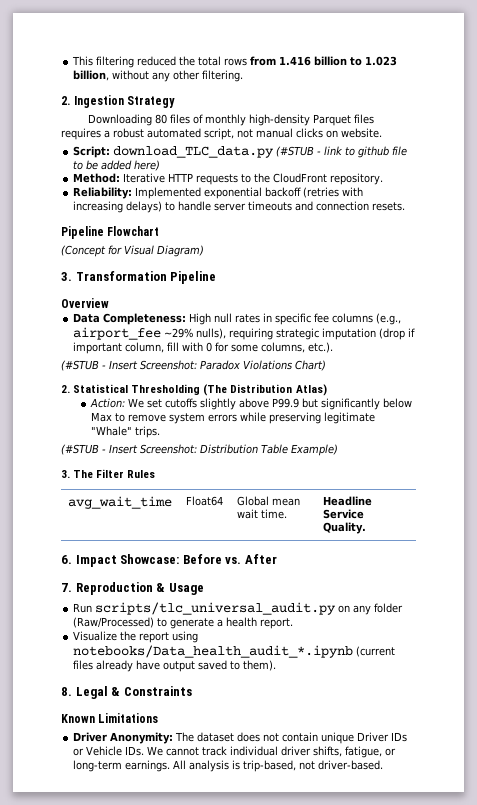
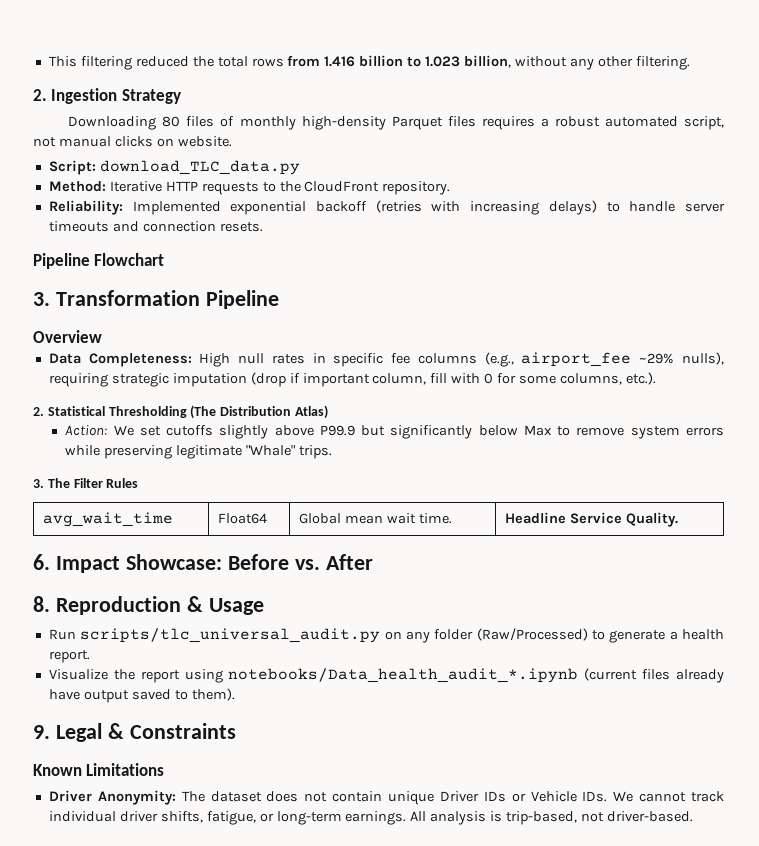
- Script: download_TLC_data.py (#STUB - link to github file to be added here)
+ Script: download_TLC_data.py
- (Concept for Visual Diagram)
- (#STUB - Insert Screenshot: Paradox Violations Chart)
- (#STUB - Insert Screenshot: Distribution Table Example)
- 7. Reproduction & Usage
+ 8. Reproduction & Usage
- 8. Legal & Constraints
+ 9. Legal & Constraints

